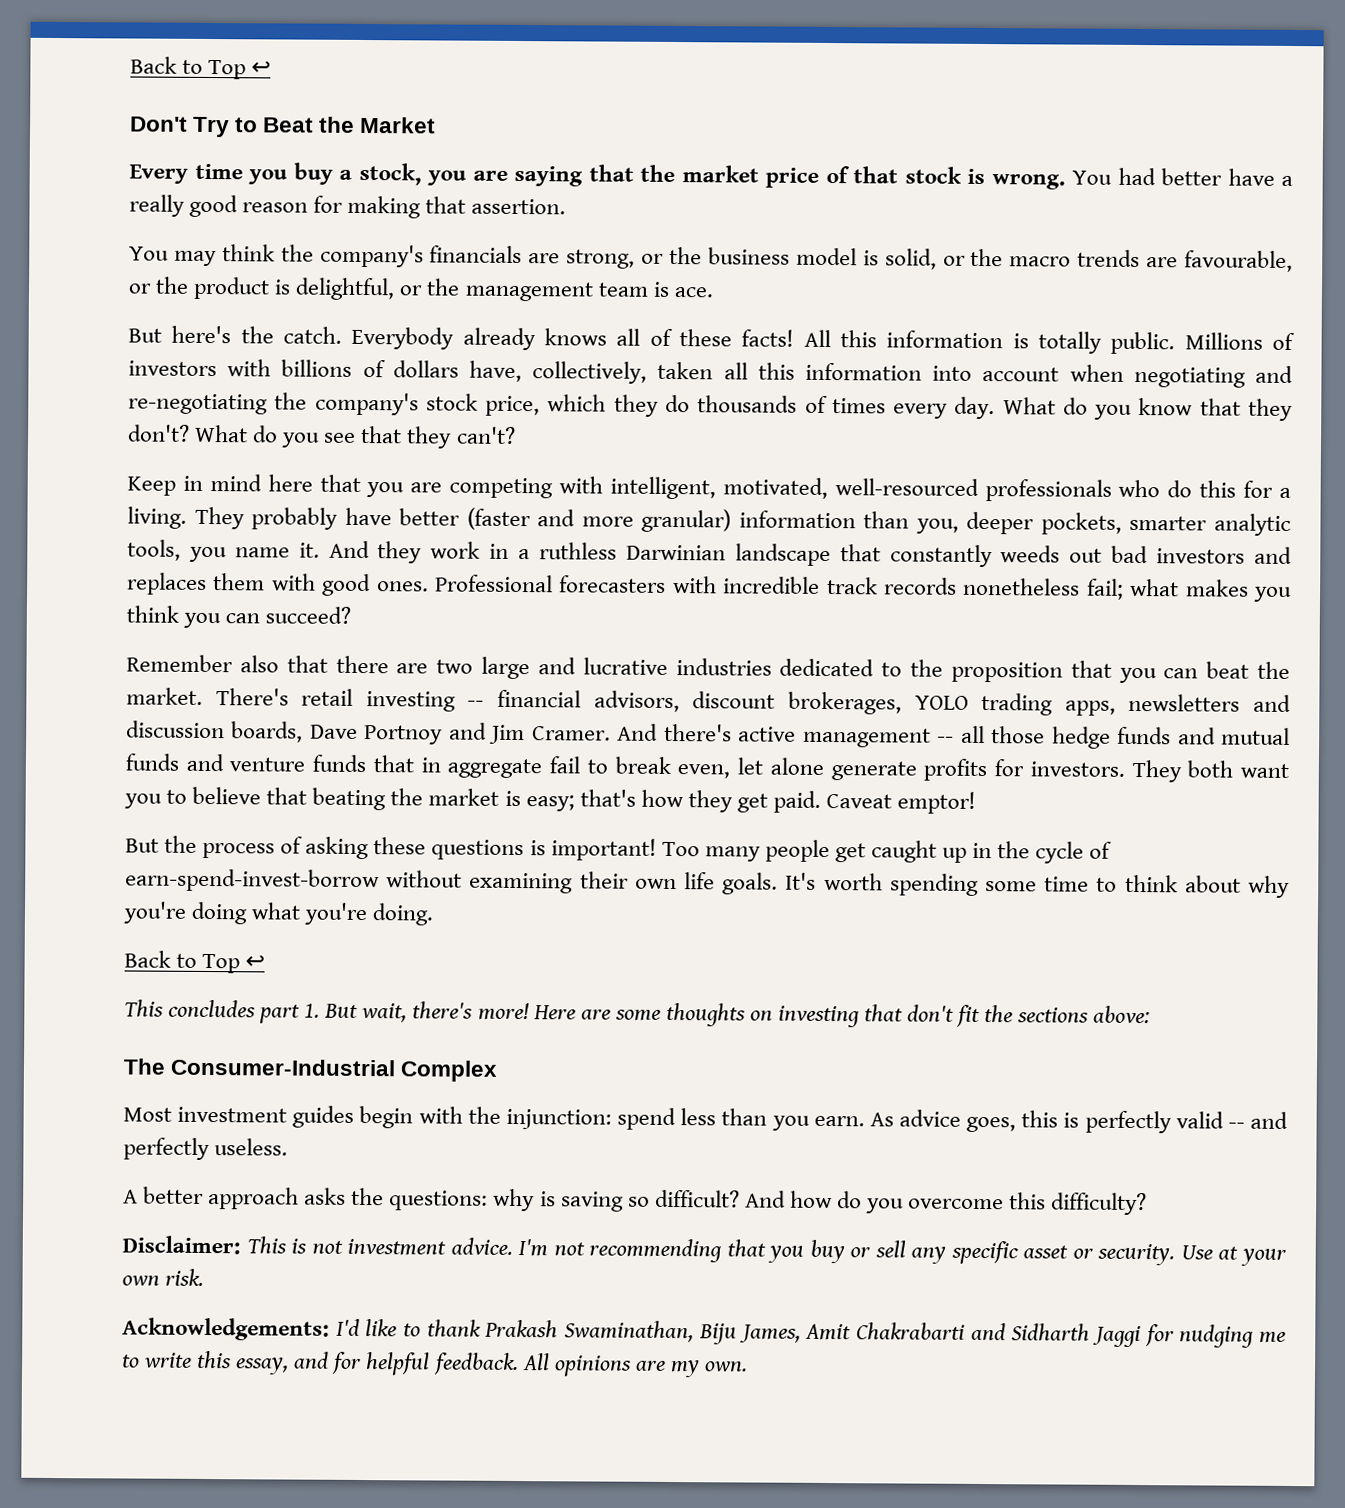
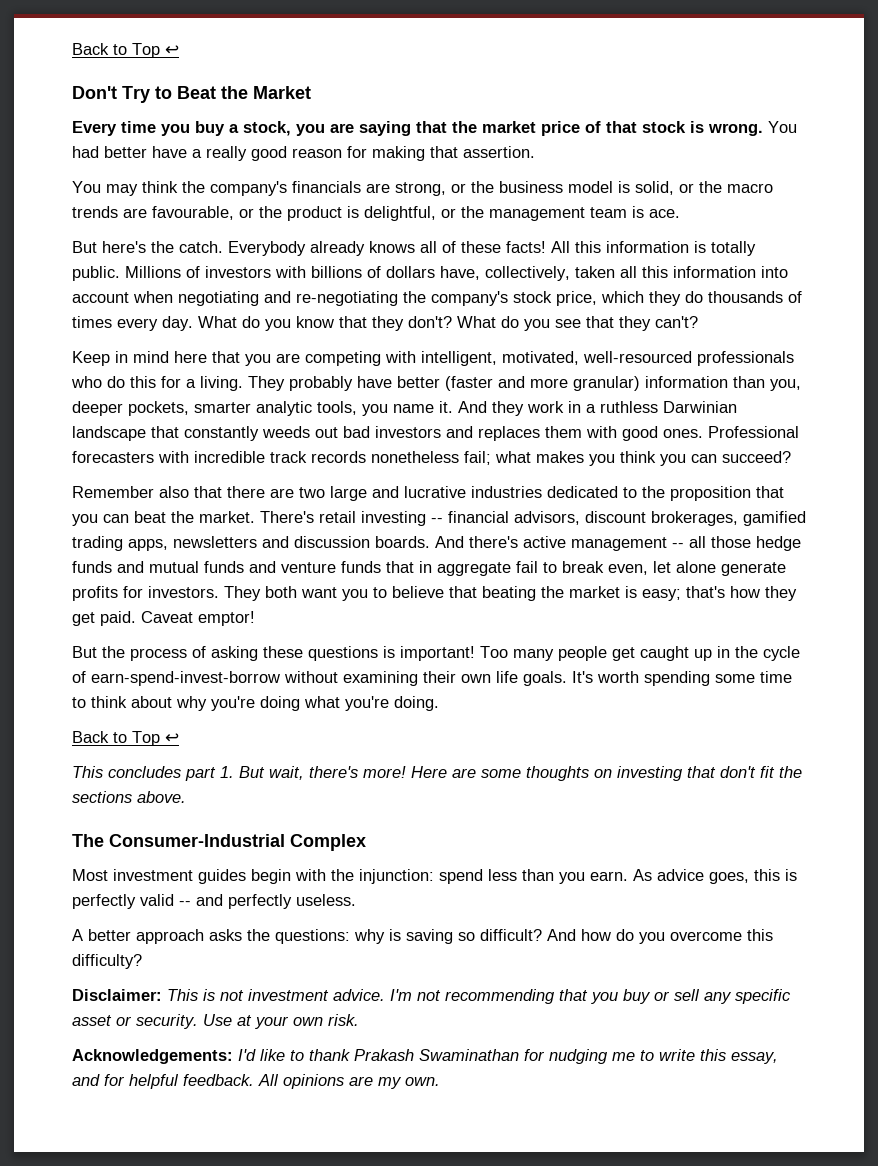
- There's retail investing -- financial advisors, discount brokerages, YOLO trading apps, newsletters and discussion boards, Dave Portnoy and Jim Cramer.
+ There's retail investing -- financial advisors, discount brokerages, gamified trading apps, newsletters and discussion boards.
- Here are some thoughts on investing that don't fit the sections above:
+ Here are some thoughts on investing that don't fit the sections above.
- Acknowledgements: I'd like to thank Prakash Swaminathan, Biju James, Amit Chakrabarti and Sidharth Jaggi for nudging me to write this essay, and for helpful feedback.
+ Acknowledgements: I'd like to thank Prakash Swaminathan for nudging me to write this essay, and for helpful feedback.

